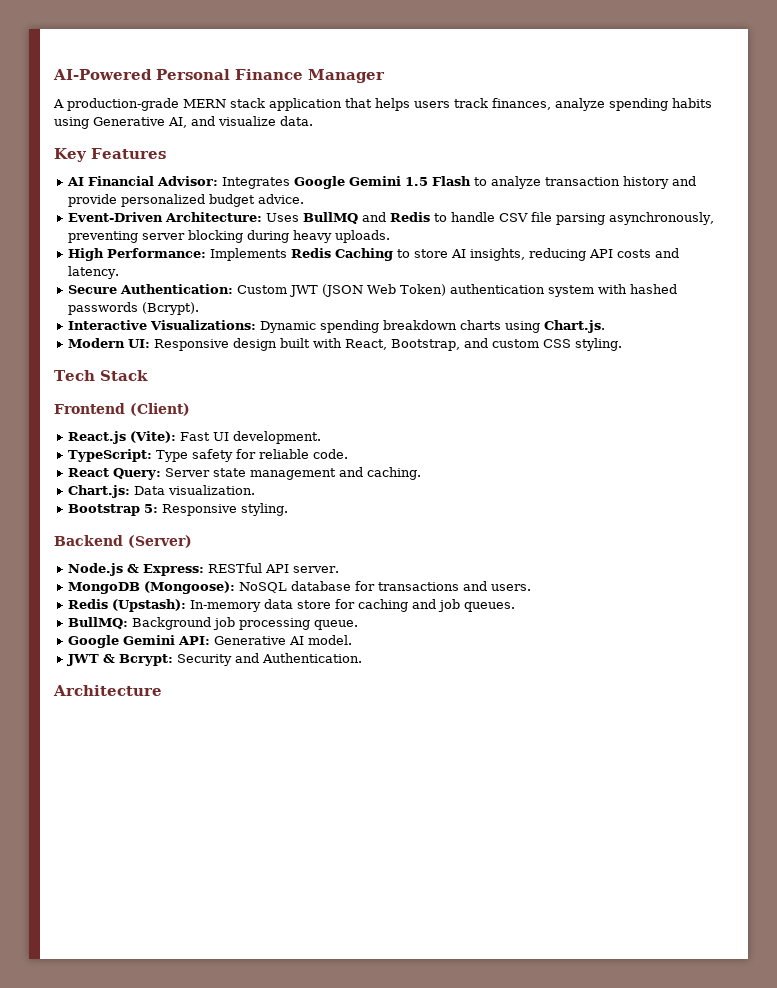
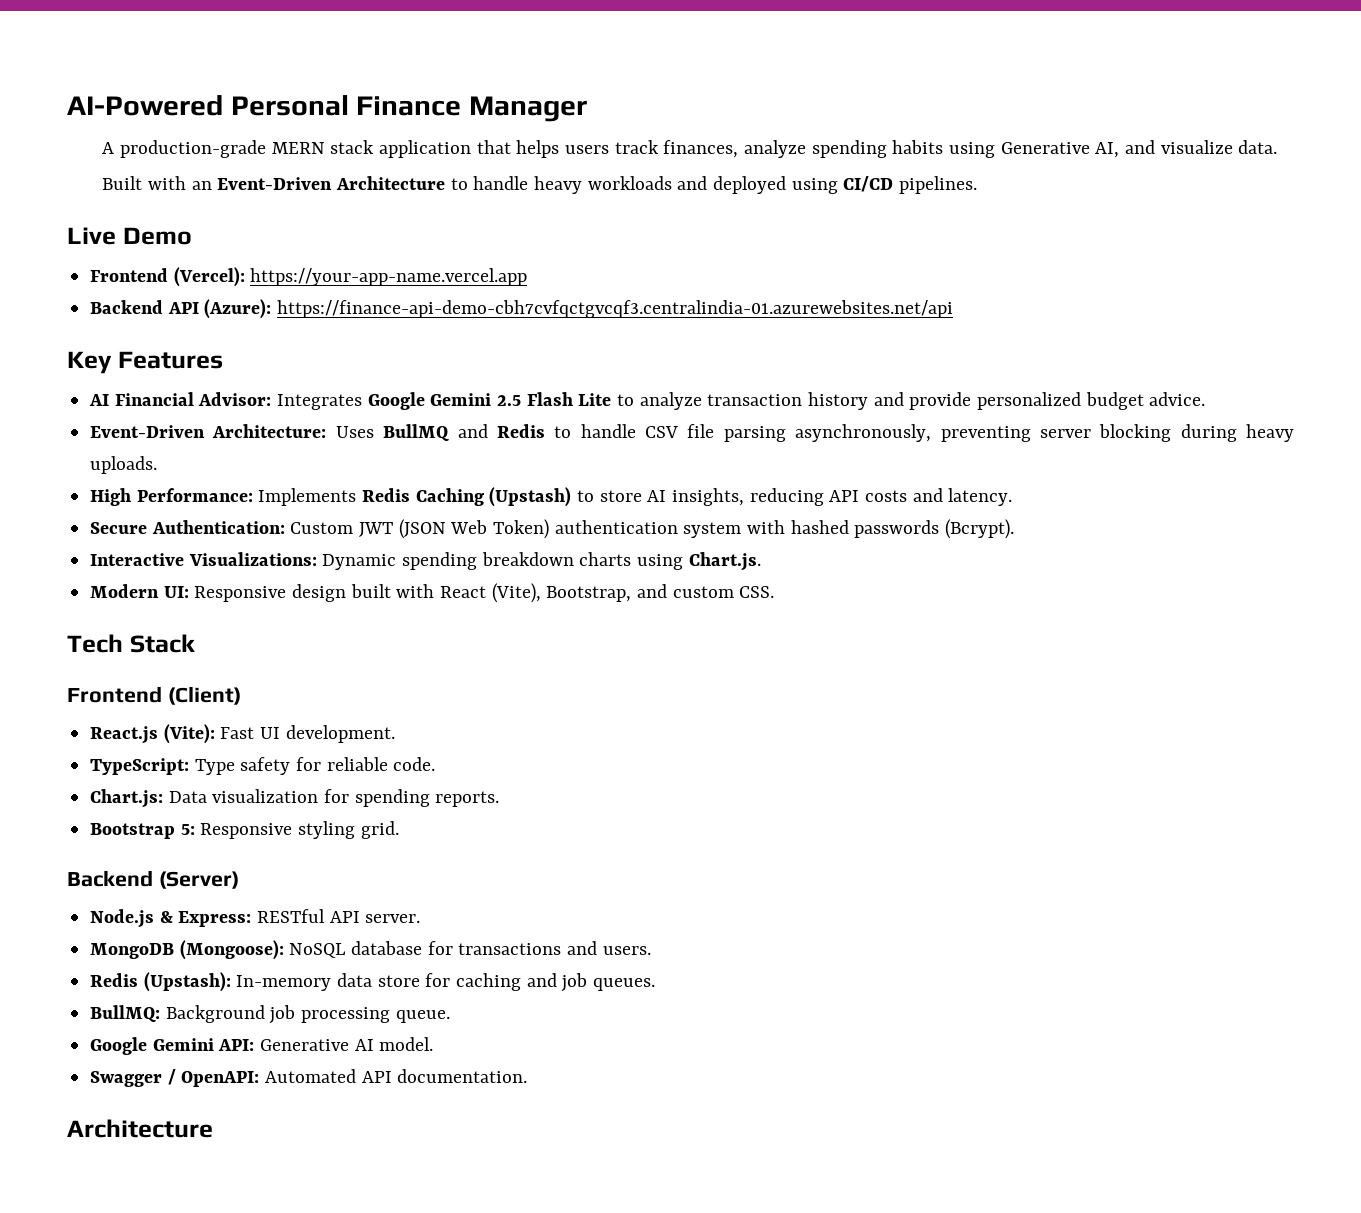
+ Built with an Event-Driven Architecture to handle heavy workloads and deployed using CI/CD pipelines.
+ Live Demo
+ Frontend (Vercel): https://your-app-name.vercel.app
+ Backend API (Azure): https://finance-api-demo-cbh7cvfqctgvcqf3.centralindia-01.azurewebsites.net/api
- AI Financial Advisor: Integrates Google Gemini 1.5 Flash to analyze transaction history and provide personalized budget advice.
+ AI Financial Advisor: Integrates Google Gemini 2.5 Flash Lite to analyze transaction history and provide personalized budget advice.
- High Performance: Implements Redis Caching to store AI insights, reducing API costs and latency.
+ High Performance: Implements Redis Caching (Upstash) to store AI insights, reducing API costs and latency.
- Modern UI: Responsive design built with React, Bootstrap, and custom CSS styling.
+ Modern UI: Responsive design built with React (Vite), Bootstrap, and custom CSS.
- React Query: Server state management and caching.
- Chart.js: Data visualization.
+ Chart.js: Data visualization for spending reports.
- Bootstrap 5: Responsive styling.
+ Bootstrap 5: Responsive styling grid.
- JWT & Bcrypt: Security and Authentication.
+ Swagger / OpenAPI: Automated API documentation.

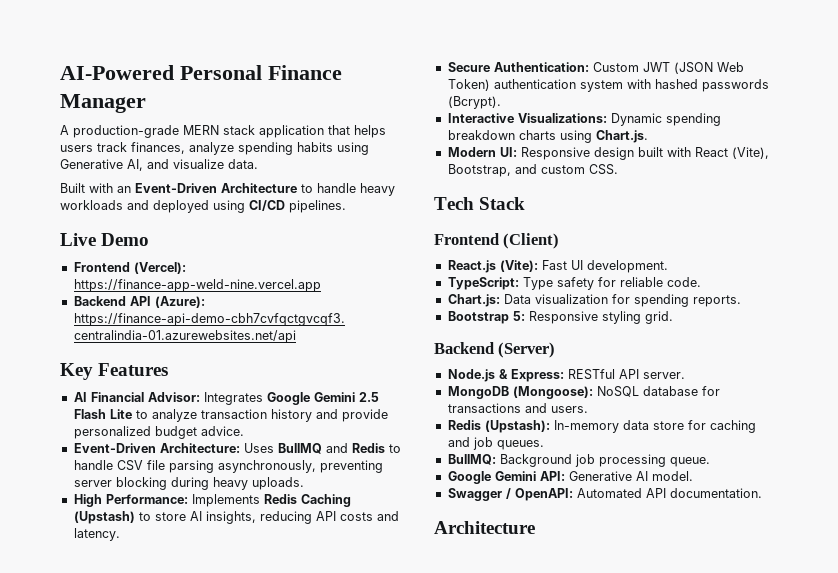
- Frontend (Vercel): https://your-app-name.vercel.app
+ Frontend (Vercel): https://finance-app-weld-nine.vercel.app

